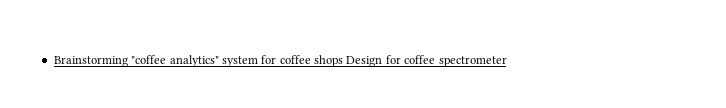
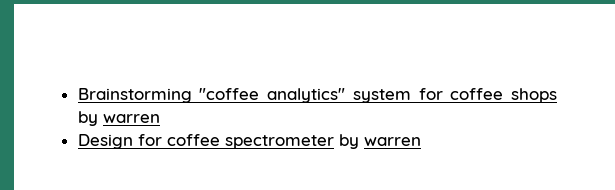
- Brainstorming "coffee analytics" system for coffee shops Design for coffee spectrometer
+ Brainstorming "coffee analytics" system for coffee shops by warren
+ Design for coffee spectrometer by warren

